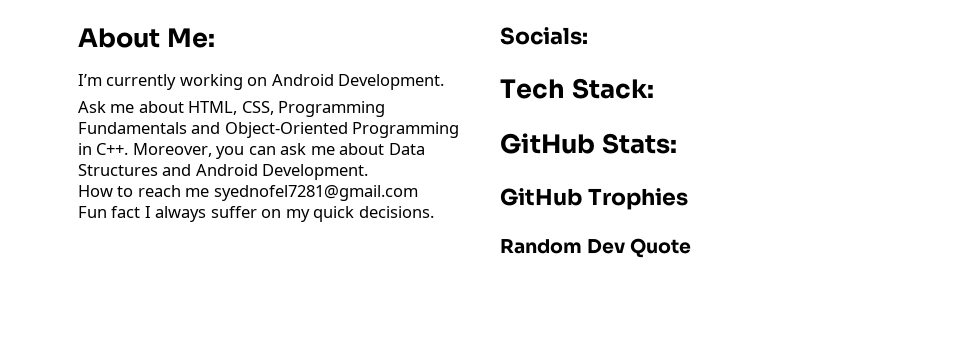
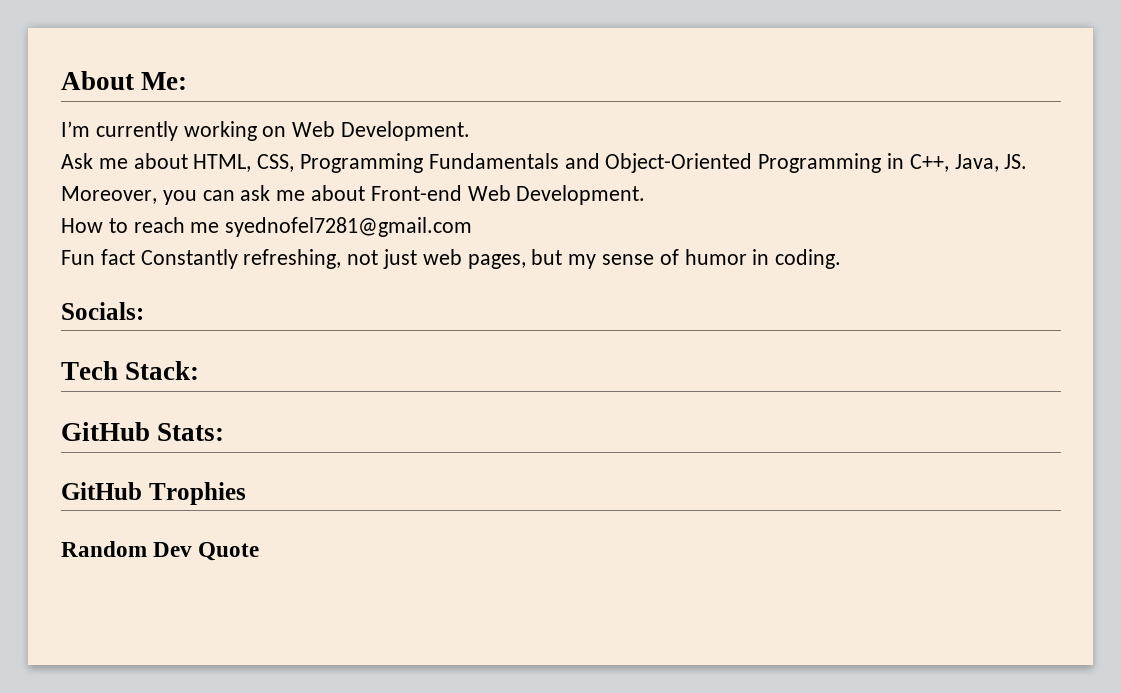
- I’m currently working on Android Development.
+ I’m currently working on Web Development.
- Ask me about HTML, CSS, Programming Fundamentals and Object-Oriented Programming in C++. Moreover, you can ask me about Data Structures and Android Development.
+ Ask me about HTML, CSS, Programming Fundamentals and Object-Oriented Programming in C++, Java, JS. Moreover, you can ask me about Front-end Web Development.
- Fun fact I always suffer on my quick decisions.
+ Fun fact Constantly refreshing, not just web pages, but my sense of humor in coding.

